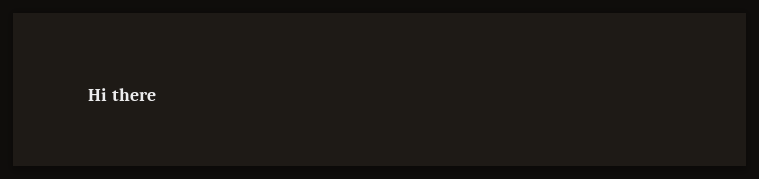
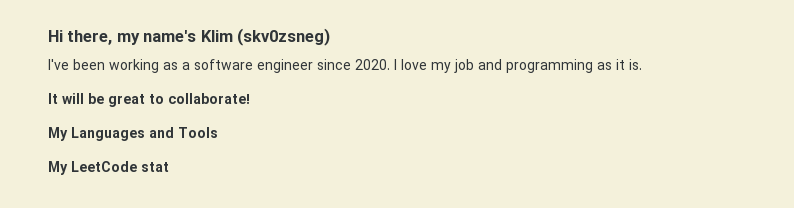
- Hi there
+ Hi there, my name's Klim (skv0zsneg)
+ I've been working as a software engineer since 2020. I love my job and programming as it is.
+ It will be great to collaborate!
+ My Languages and Tools
+ My LeetCode stat

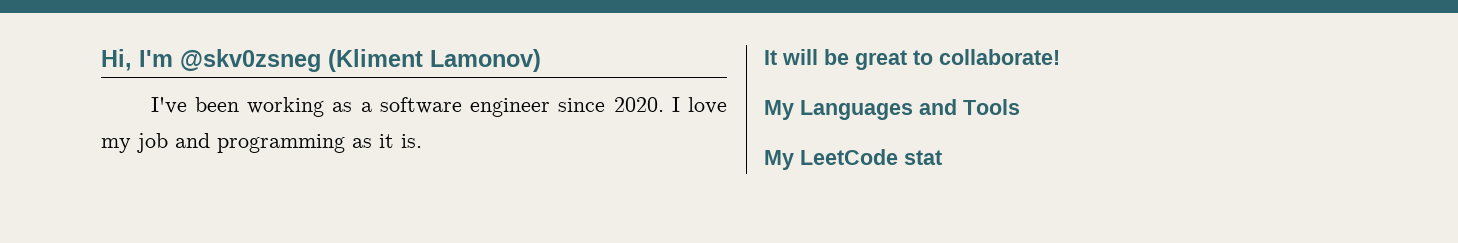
- Hi there, my name's Klim (skv0zsneg)
+ Hi, I'm @skv0zsneg (Kliment Lamonov)

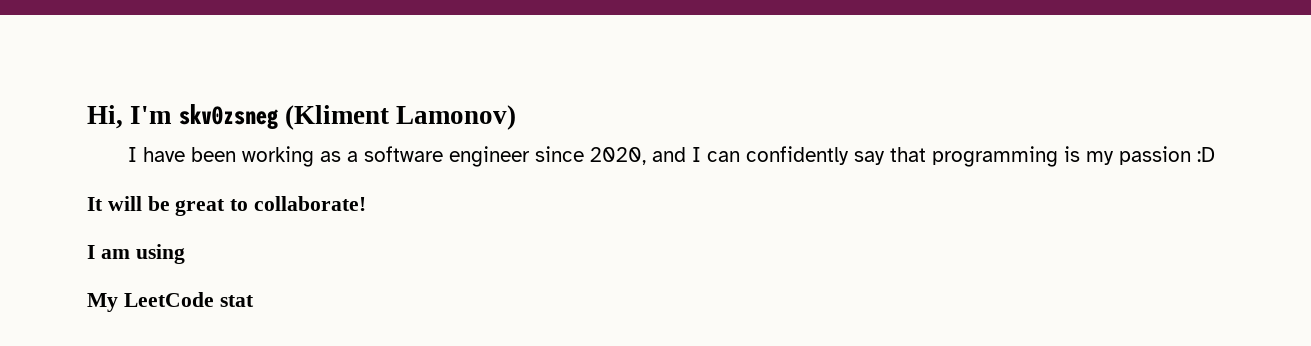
- Hi, I'm @skv0zsneg (Kliment Lamonov)
+ Hi, I'm skv0zsneg (Kliment Lamonov)
- I've been working as a software engineer since 2020. I love my job and programming as it is.
+ I have been working as a software engineer since 2020, and I can confidently say that programming is my passion :D
- My Languages and Tools
+ I am using

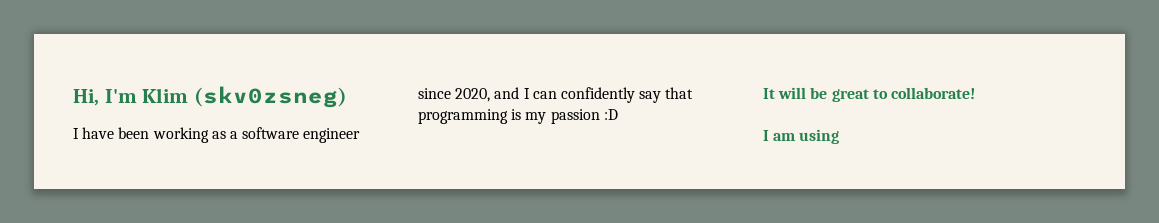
- Hi, I'm skv0zsneg (Kliment Lamonov)
+ Hi, I'm Klim (skv0zsneg)
- My LeetCode stat

